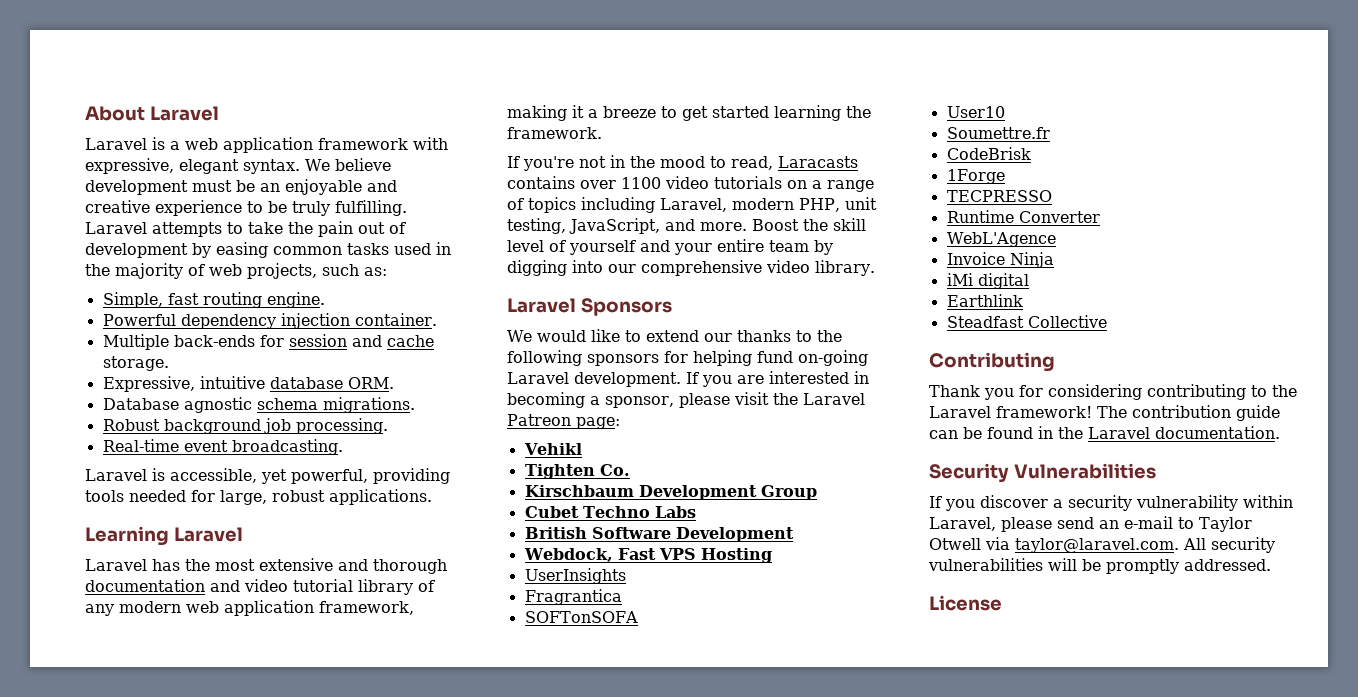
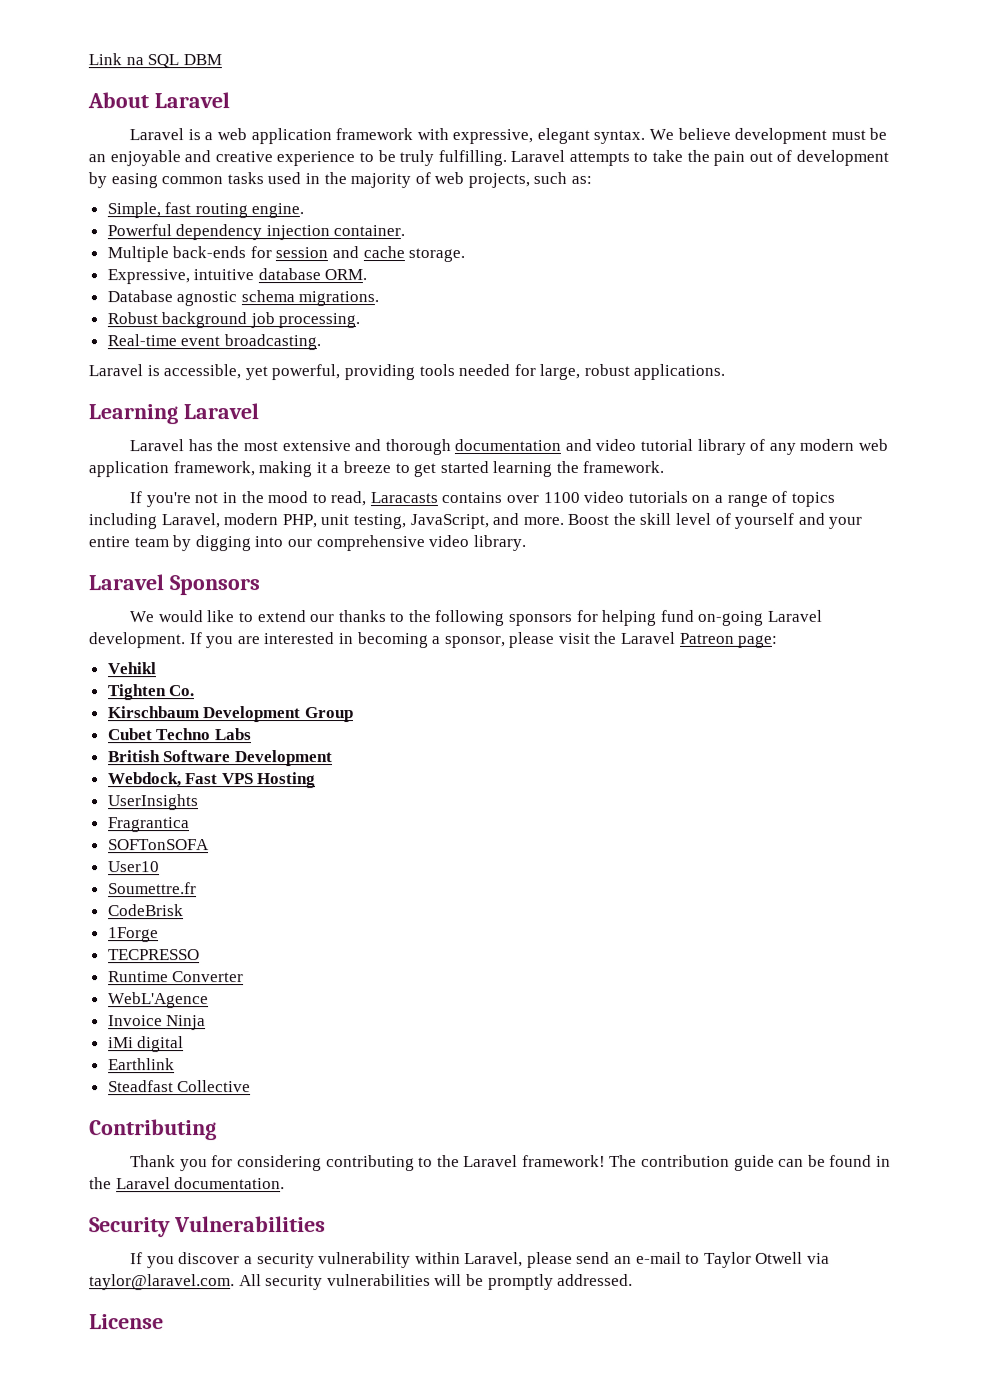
+ Link na SQL DBM

